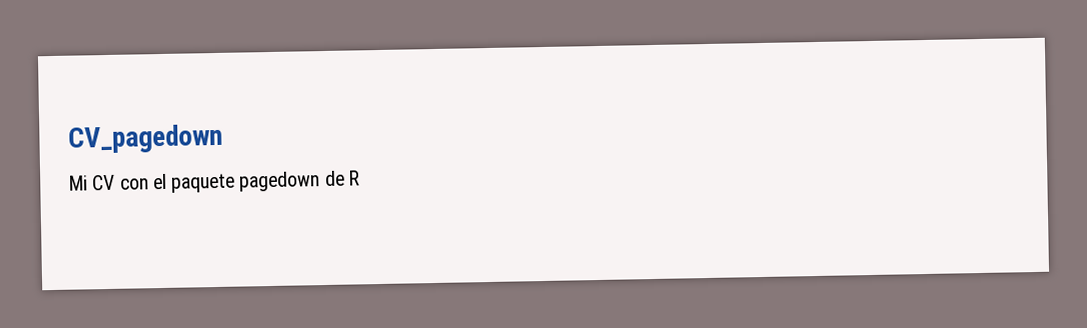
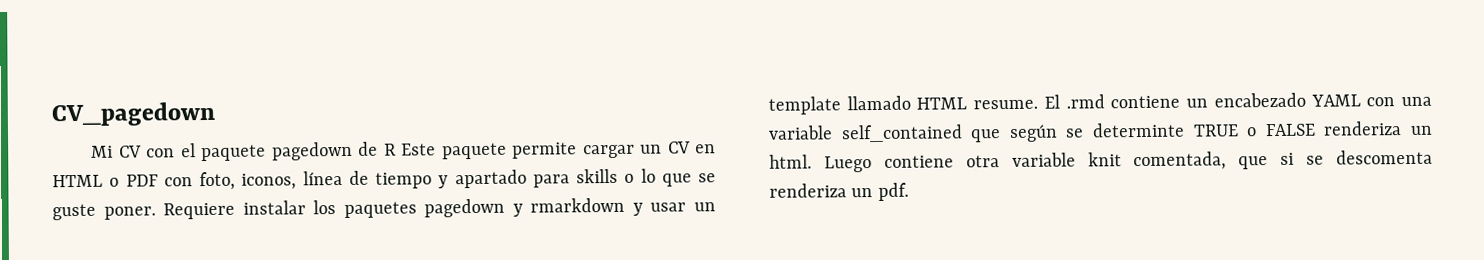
- Mi CV con el paquete pagedown de R
+ Mi CV con el paquete pagedown de R Este paquete permite cargar un CV en HTML o PDF con foto, iconos, línea de tiempo y apartado para skills o lo que se guste poner. Requiere instalar los paquetes pagedown y rmarkdown y usar un template llamado HTML resume. El .rmd contiene un encabezado YAML con una variable self_contained que según se determinte TRUE o FALSE renderiza un html. Luego contiene otra variable knit comentada, que si se descomenta renderiza un pdf.

